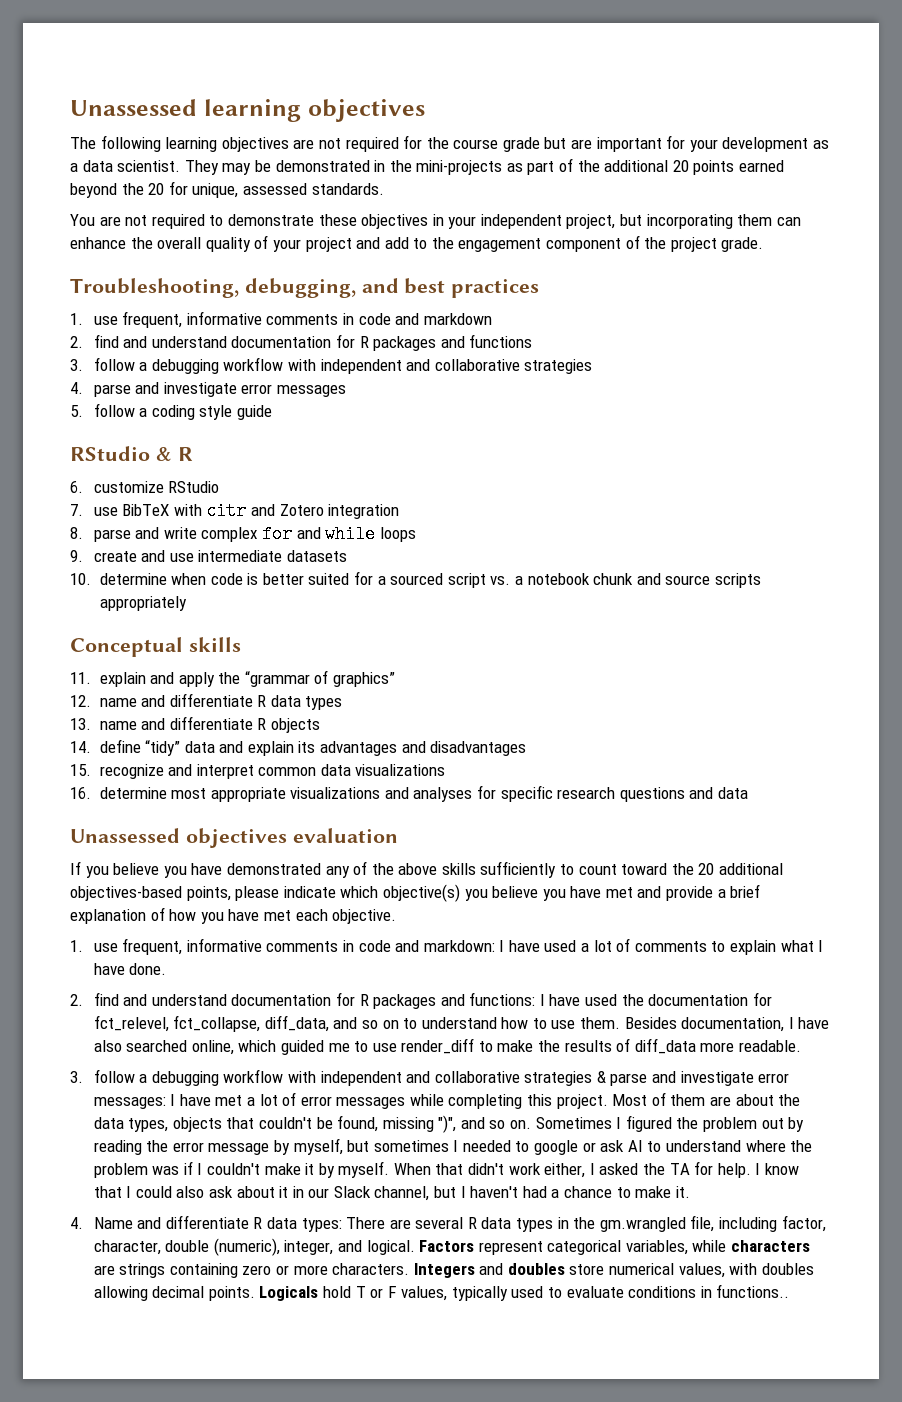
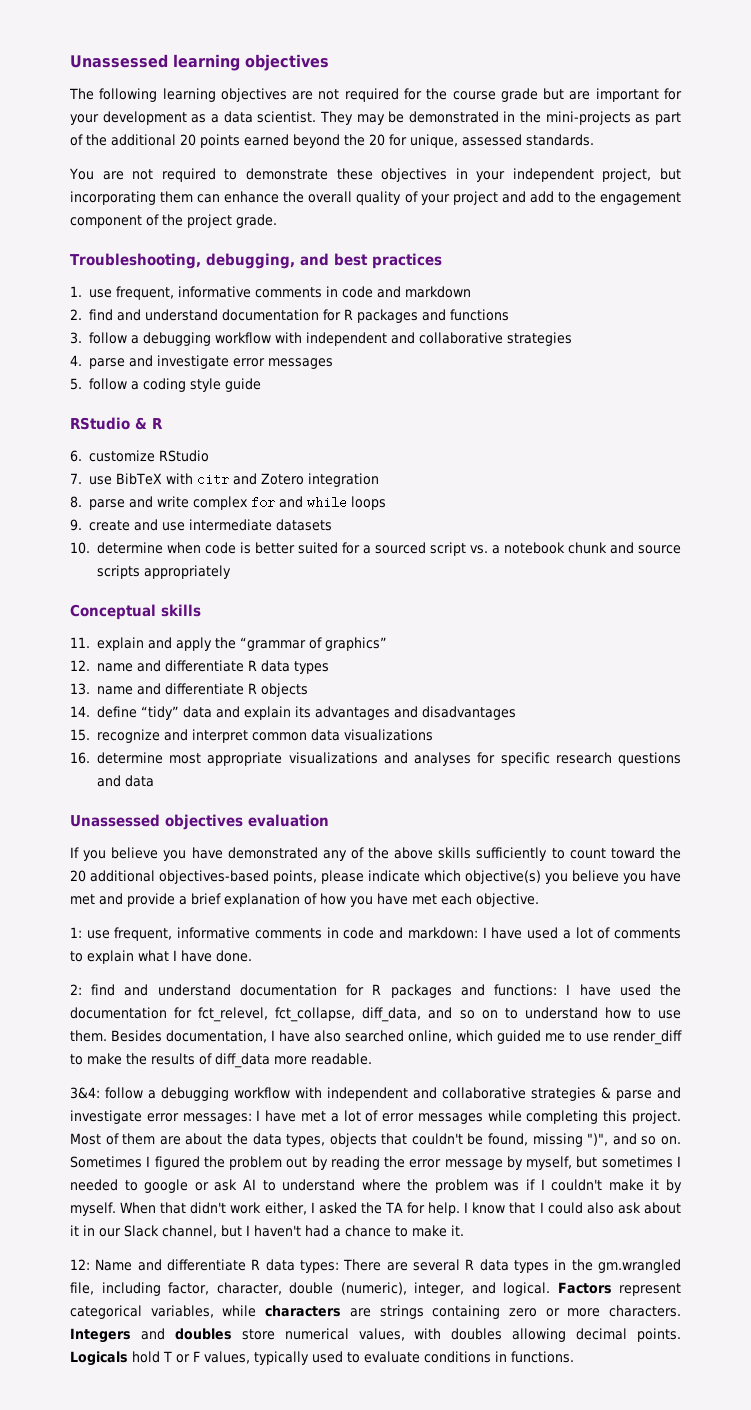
- 1. use frequent, informative comments in code and markdown: I have used a lot of comments to explain what I have done.
+ 1: use frequent, informative comments in code and markdown: I have used a lot of comments to explain what I have done.
- 2. find and understand documentation for R packages and functions: I have used the documentation for fct_relevel, fct_collapse, diff_data, and so on to understand how to use them.
+ 2: find and understand documentation for R packages and functions: I have used the documentation for fct_relevel, fct_collapse, diff_data, and so on to understand how to use them.
- 3. follow a debugging workflow with independent and collaborative strategies & parse and investigate error messages: I have met a lot of error messages while completing this project.
+ 3&4: follow a debugging workflow with independent and collaborative strategies & parse and investigate error messages: I have met a lot of error messages while completing this project.
- 4. Name and differentiate R data types: There are several R data types in the gm.wrangled file, including factor, character, double (numeric), integer, and logical.
+ 12: Name and differentiate R data types: There are several R data types in the gm.wrangled file, including factor, character, double (numeric), integer, and logical.
- Logicals hold T or F values, typically used to evaluate conditions in functions..
+ Logicals hold T or F values, typically used to evaluate conditions in functions.

